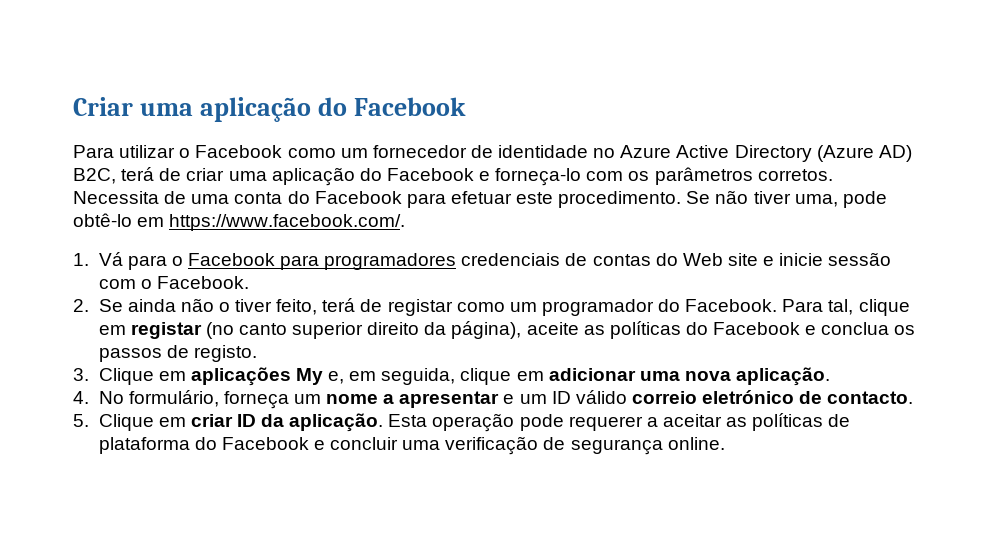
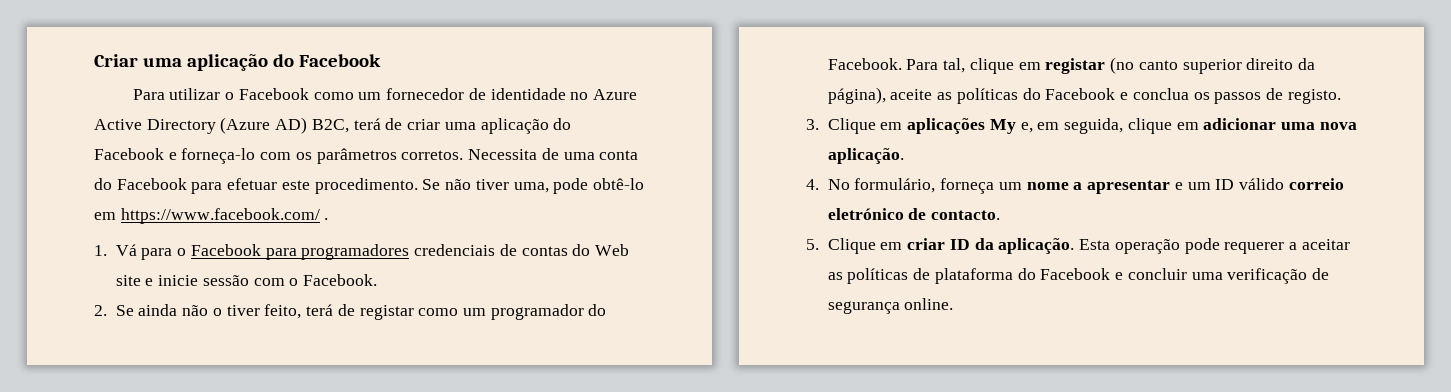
- Se não tiver uma, pode obtê-lo em https://www.facebook.com/.
+ Se não tiver uma, pode obtê-lo em https://www.facebook.com/ .

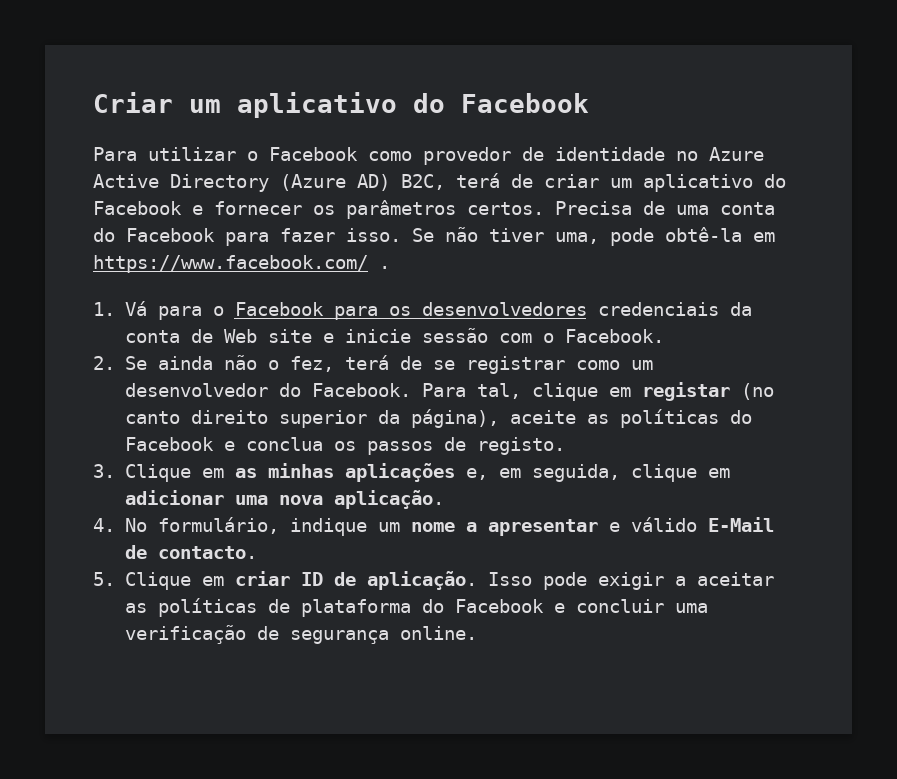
- Criar uma aplicação do Facebook
+ Criar um aplicativo do Facebook
- Para utilizar o Facebook como um fornecedor de identidade no Azure Active Directory (Azure AD) B2C, terá de criar uma aplicação do Facebook e forneça-lo com os parâmetros corretos. Necessita de uma conta do Facebook para efetuar este procedimento.
+ Para utilizar o Facebook como provedor de identidade no Azure Active Directory (Azure AD) B2C, terá de criar um aplicativo do Facebook e fornecer os parâmetros certos. Precisa de uma conta do Facebook para fazer isso.
- Se não tiver uma, pode obtê-lo em https://www.facebook.com/ .
+ Se não tiver uma, pode obtê-la em https://www.facebook.com/ .
- 1. Vá para o Facebook para programadores credenciais de contas do Web site e inicie sessão com o Facebook.
+ 1. Vá para o Facebook para os desenvolvedores credenciais da conta de Web site e inicie sessão com o Facebook.
- 2. Se ainda não o tiver feito, terá de registar como um programador do Facebook.
+ 2. Se ainda não o fez, terá de se registrar como um desenvolvedor do Facebook.
- Para tal, clique em registar (no canto superior direito da página), aceite as políticas do Facebook e conclua os passos de registo.
+ Para tal, clique em registar (no canto direito superior da página), aceite as políticas do Facebook e conclua os passos de registo.
- 3. Clique em aplicações My e, em seguida, clique em adicionar uma nova aplicação.
+ 3. Clique em as minhas aplicações e, em seguida, clique em adicionar uma nova aplicação.
- 4. No formulário, forneça um nome a apresentar e um ID válido correio eletrónico de contacto.
+ 4. No formulário, indique um nome a apresentar e válido E-Mail de contacto.
- 5. Clique em criar ID da aplicação. Esta operação pode requerer a aceitar as políticas de plataforma do Facebook e concluir uma verificação de segurança online.
+ 5. Clique em criar ID de aplicação. Isso pode exigir a aceitar as políticas de plataforma do Facebook e concluir uma verificação de segurança online.

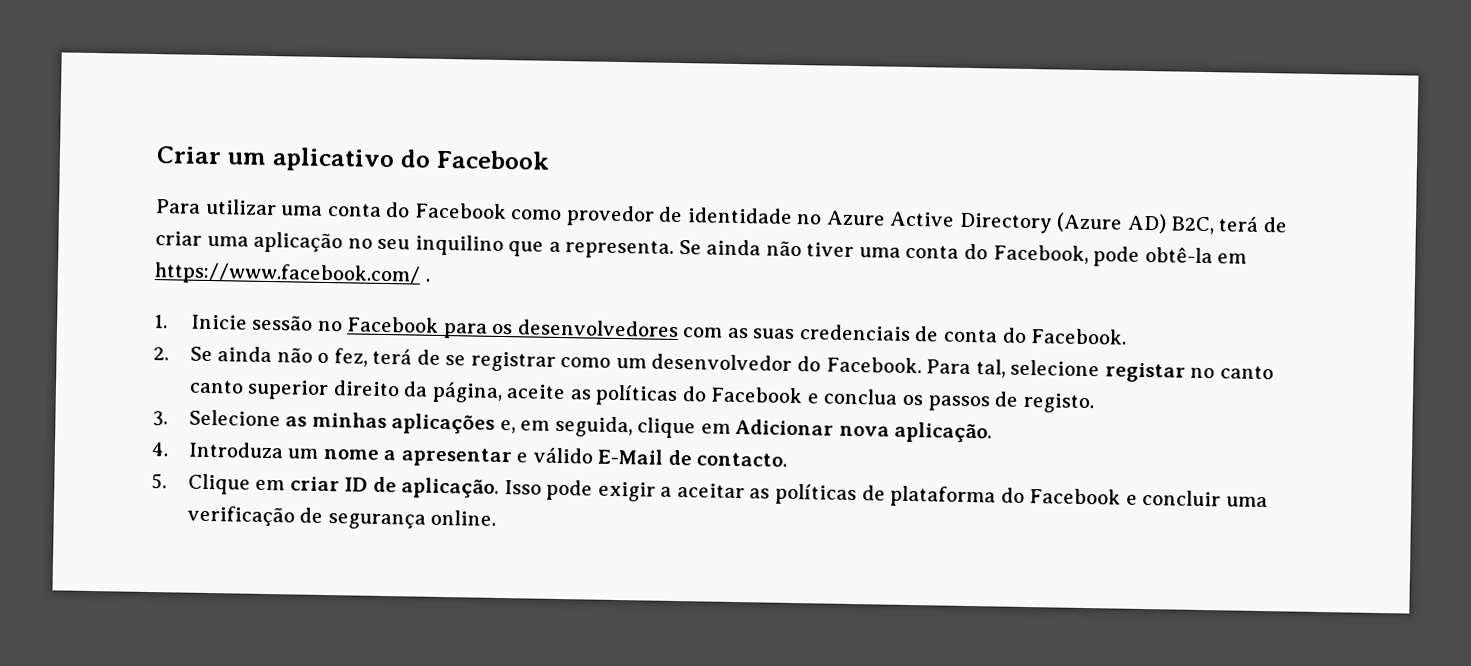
- Para utilizar o Facebook como provedor de identidade no Azure Active Directory (Azure AD) B2C, terá de criar um aplicativo do Facebook e fornecer os parâmetros certos. Precisa de uma conta do Facebook para fazer isso. Se não tiver uma, pode obtê-la em https://www.facebook.com/ .
+ Para utilizar uma conta do Facebook como provedor de identidade no Azure Active Directory (Azure AD) B2C, terá de criar uma aplicação no seu inquilino que a representa. Se ainda não tiver uma conta do Facebook, pode obtê-la em https://www.facebook.com/ .
- 1. Vá para o Facebook para os desenvolvedores credenciais da conta de Web site e inicie sessão com o Facebook.
+ 1. Inicie sessão no Facebook para os desenvolvedores com as suas credenciais de conta do Facebook.
- Para tal, clique em registar (no canto direito superior da página), aceite as políticas do Facebook e conclua os passos de registo.
+ Para tal, selecione registar no canto canto superior direito da página, aceite as políticas do Facebook e conclua os passos de registo.
- 3. Clique em as minhas aplicações e, em seguida, clique em adicionar uma nova aplicação.
+ 3. Selecione as minhas aplicações e, em seguida, clique em Adicionar nova aplicação.
- 4. No formulário, indique um nome a apresentar e válido E-Mail de contacto.
+ 4. Introduza um nome a apresentar e válido E-Mail de contacto.

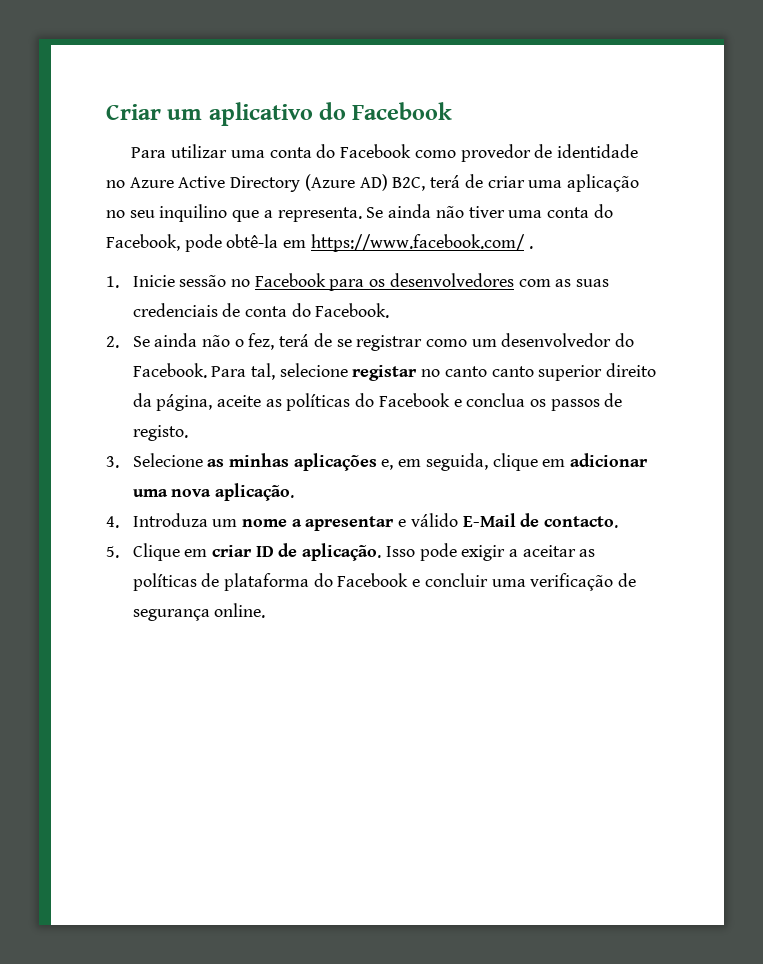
- 3. Selecione as minhas aplicações e, em seguida, clique em Adicionar nova aplicação.
+ 3. Selecione as minhas aplicações e, em seguida, clique em adicionar uma nova aplicação.

